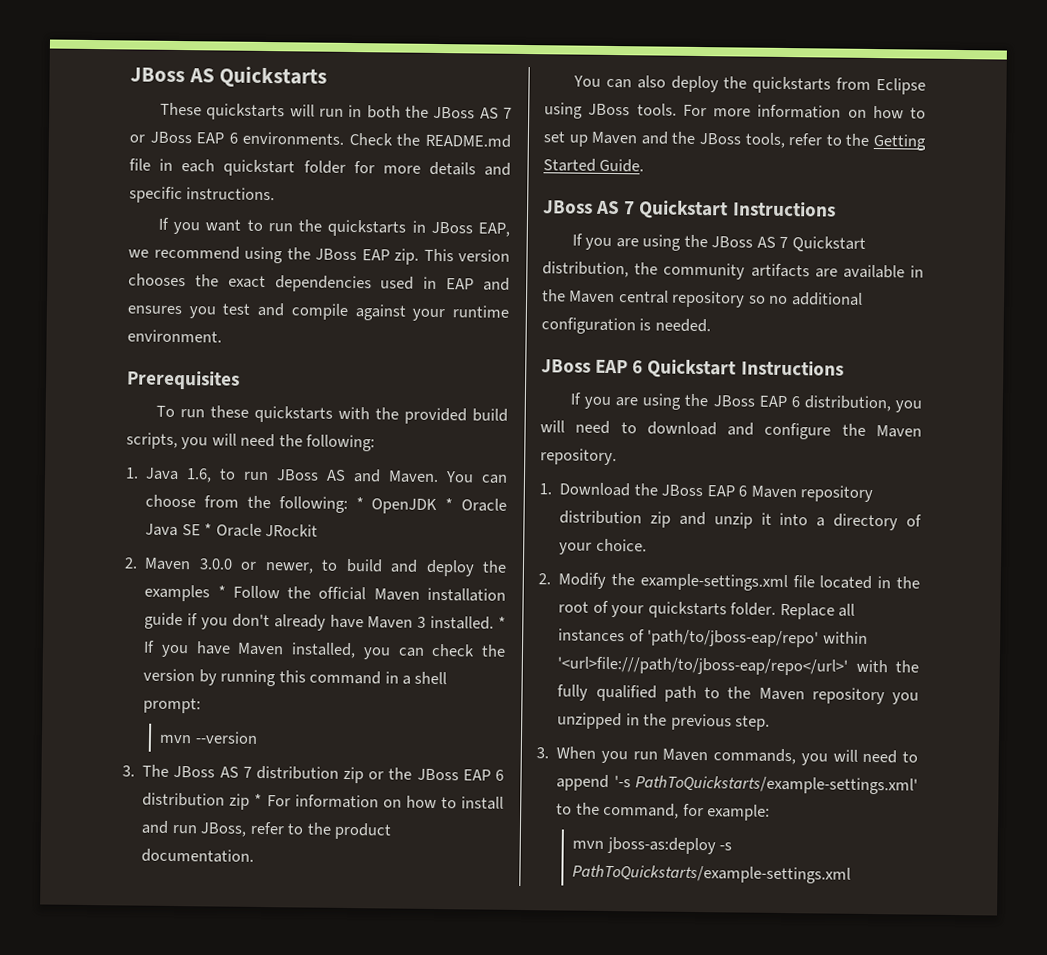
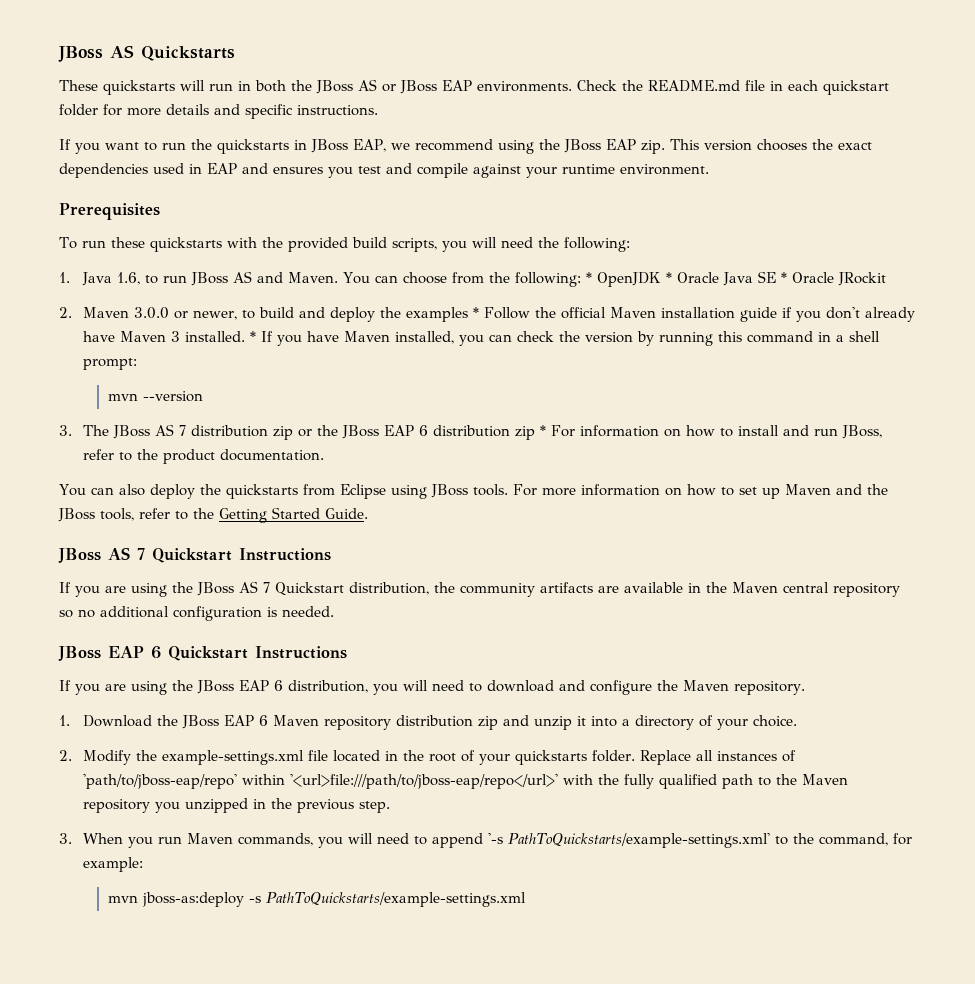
- These quickstarts will run in both the JBoss AS 7 or JBoss EAP 6 environments.
+ These quickstarts will run in both the JBoss AS or JBoss EAP environments.

